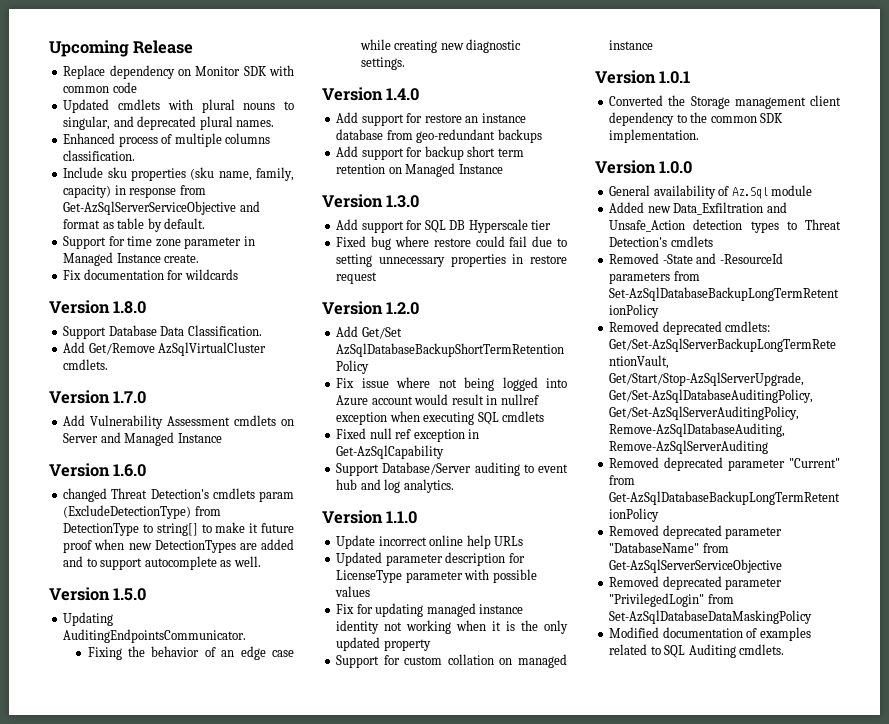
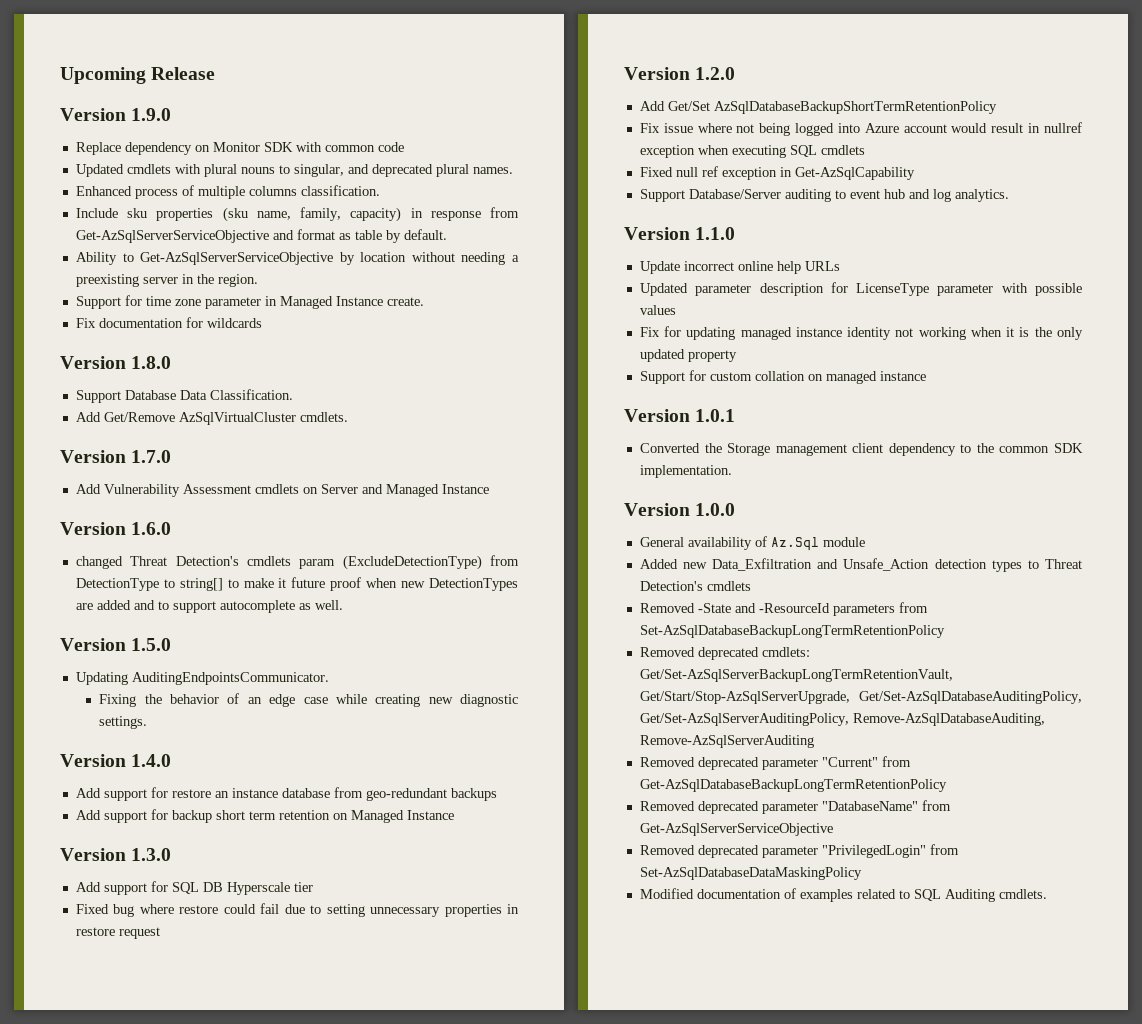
+ Version 1.9.0
+ Ability to Get-AzSqlServerServiceObjective by location without needing a preexisting server in the region.

